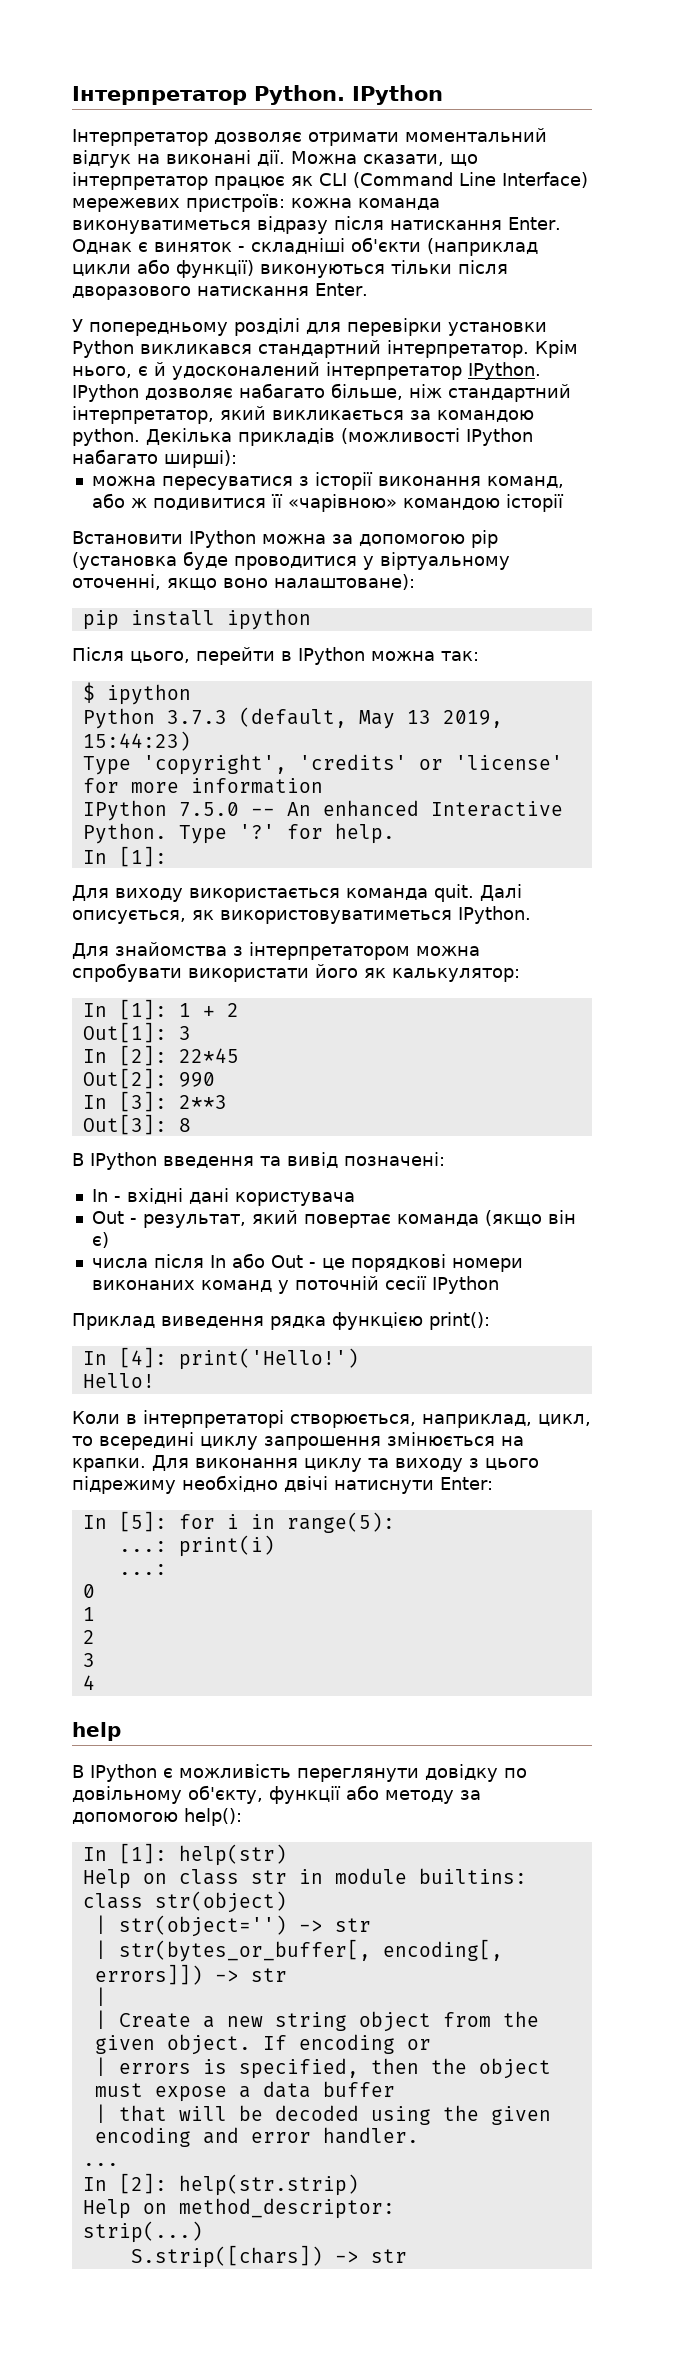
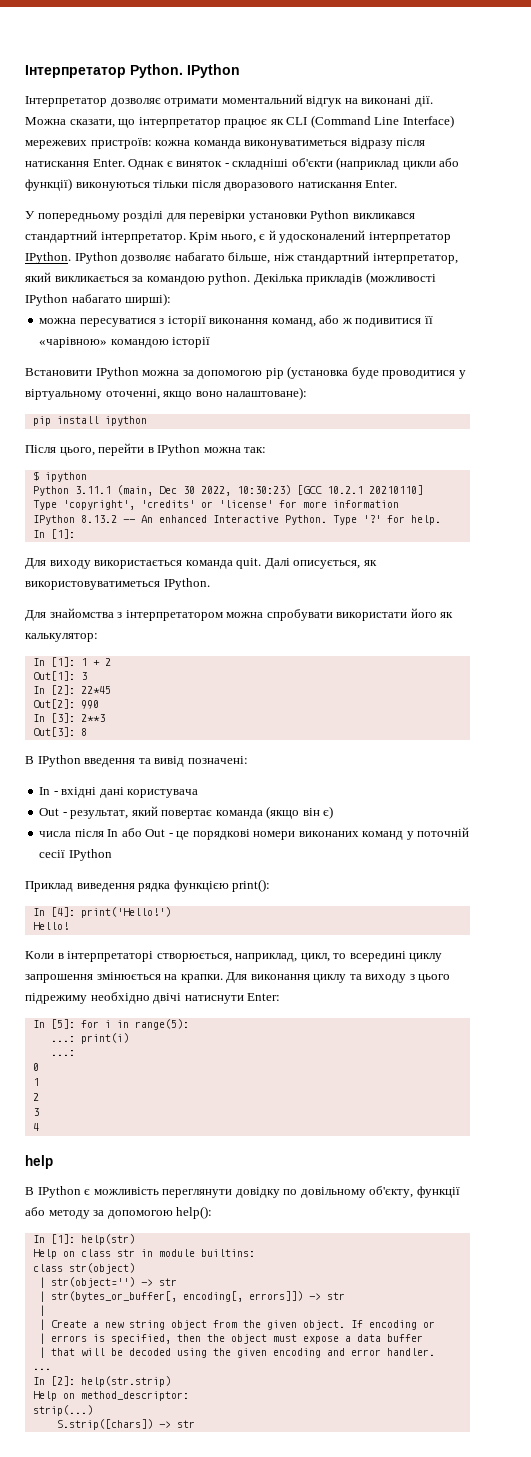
- Python 3.7.3 (default, May 13 2019, 15:44:23)
+ Python 3.11.1 (main, Dec 30 2022, 10:30:23) [GCC 10.2.1 20210110]
- IPython 7.5.0 -- An enhanced Interactive Python.
+ IPython 8.13.2 -- An enhanced Interactive Python.

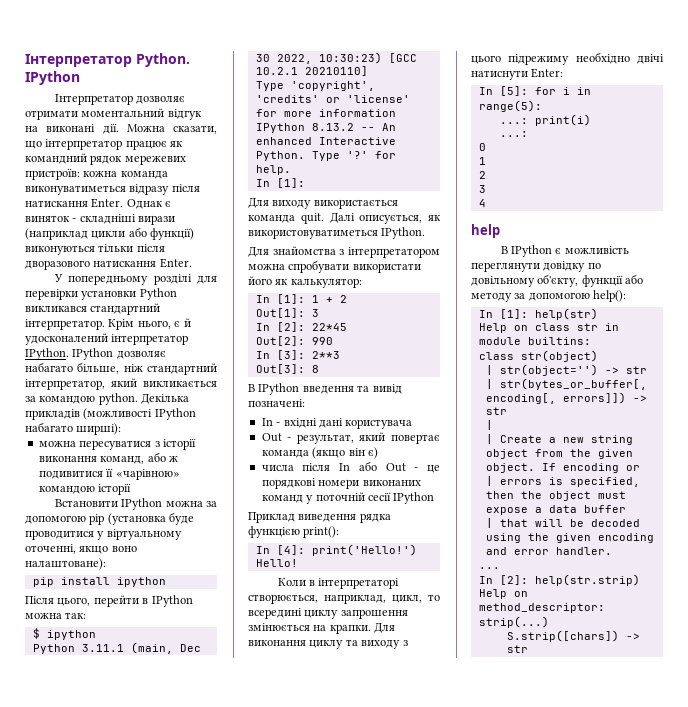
- Можна сказати, що інтерпретатор працює як CLI (Command Line Interface) мережевих пристроїв: кожна команда виконуватиметься відразу після натискання Enter.
+ Можна сказати, що інтерпретатор працює як командний рядок мережевих пристроїв: кожна команда виконуватиметься відразу після натискання Enter.
- Однак є виняток - складніші об'єкти (наприклад цикли або функції) виконуються тільки після дворазового натискання Enter.
+ Однак є виняток - складніші вирази (наприклад цикли або функції) виконуються тільки після дворазового натискання Enter.

